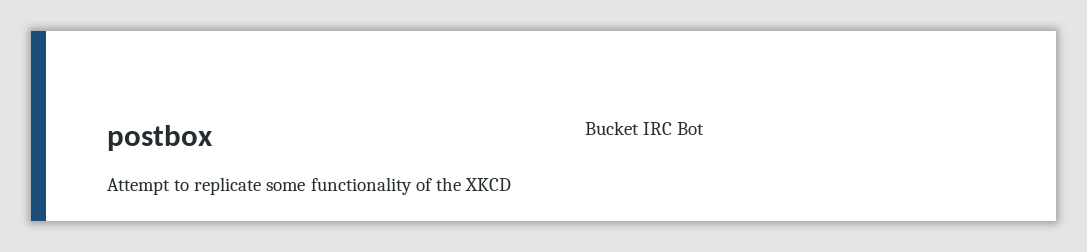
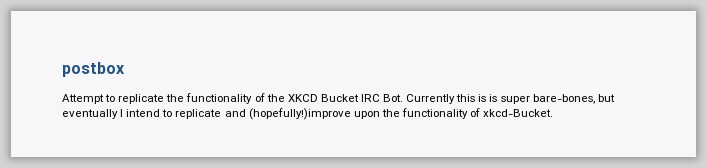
- Attempt to replicate some functionality of the XKCD Bucket IRC Bot
+ Attempt to replicate the functionality of the XKCD Bucket IRC Bot. Currently this is is super bare-bones, but eventually I intend to replicate and (hopefully!)improve upon the functionality of xkcd-Bucket.

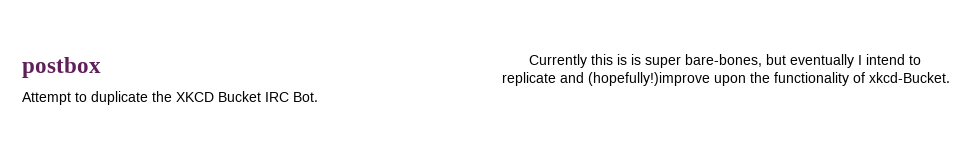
- Attempt to replicate the functionality of the XKCD Bucket IRC Bot. Currently this is is super bare-bones, but eventually I intend to replicate and (hopefully!)improve upon the functionality of xkcd-Bucket.
+ Attempt to duplicate the XKCD Bucket IRC Bot.
+ Currently this is is super bare-bones, but eventually I intend to replicate and (hopefully!)improve upon the functionality of xkcd-Bucket.

